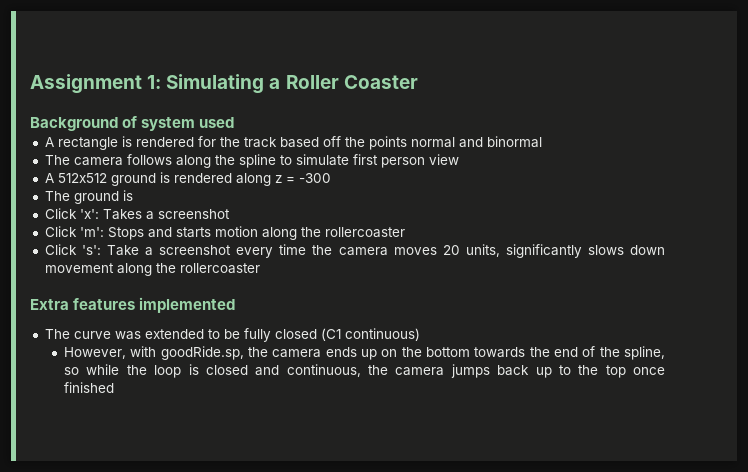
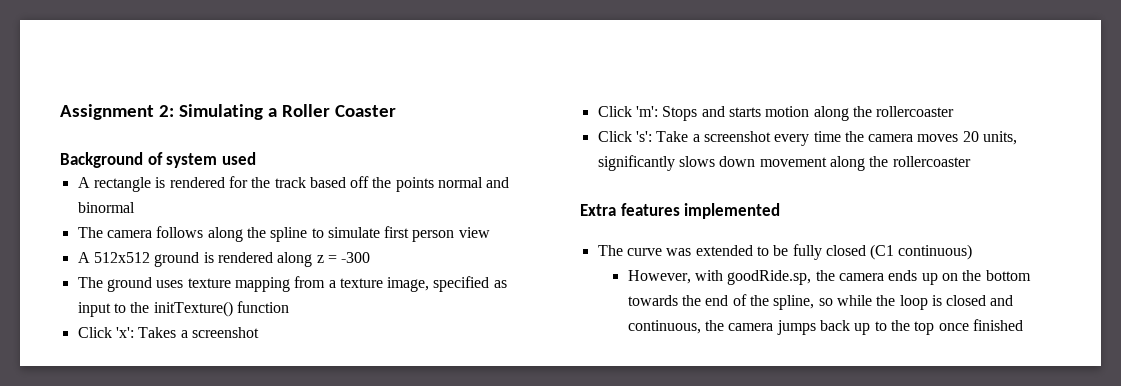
- Assignment 1: Simulating a Roller Coaster
+ Assignment 2: Simulating a Roller Coaster
- The ground is
+ The ground uses texture mapping from a texture image, specified as input to the initTexture() function

